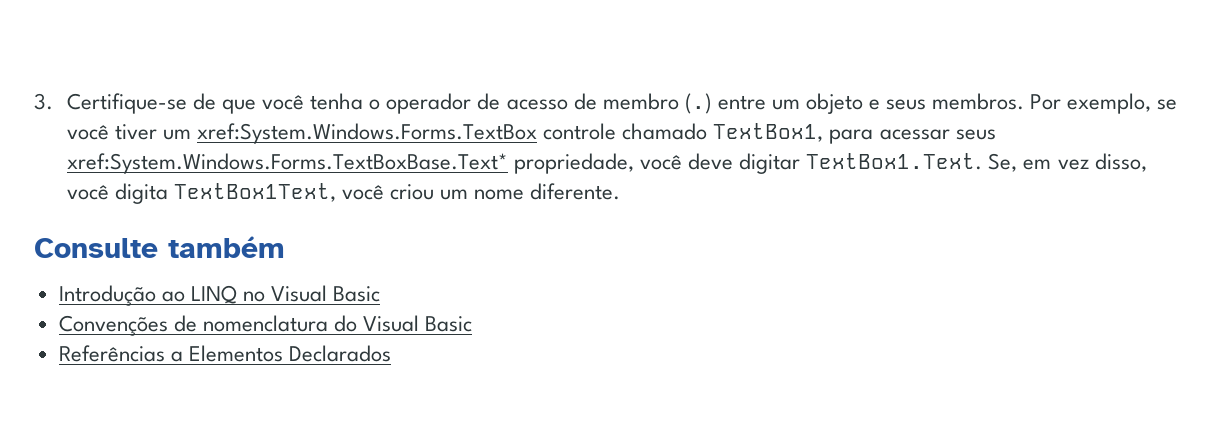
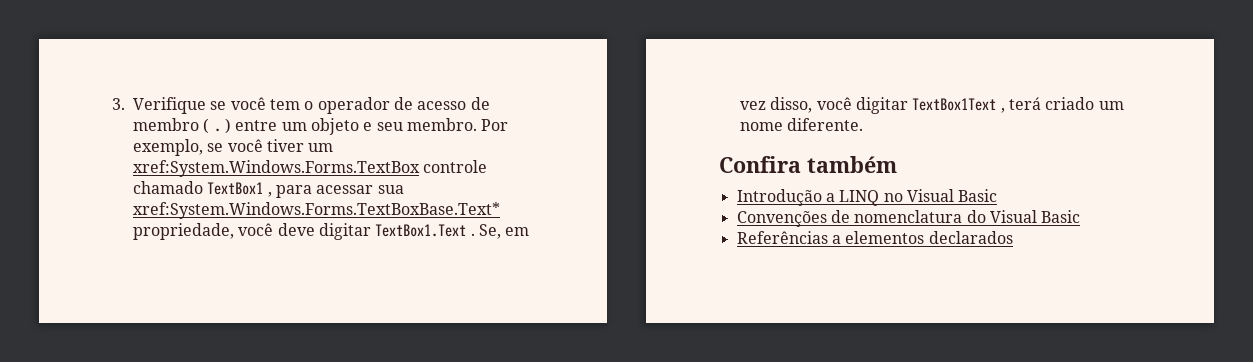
- 3. Certifique-se de que você tenha o operador de acesso de membro (.) entre um objeto e seus membros.
+ 3. Verifique se você tem o operador de acesso de membro ( . ) entre um objeto e seu membro.
- Por exemplo, se você tiver um xref:System.Windows.Forms.TextBox controle chamado TextBox1, para acessar seus xref:System.Windows.Forms.TextBoxBase.Text* propriedade, você deve digitar TextBox1.Text. Se, em vez disso, você digita TextBox1Text, você criou um nome diferente.
+ Por exemplo, se você tiver um xref:System.Windows.Forms.TextBox controle chamado TextBox1 , para acessar sua xref:System.Windows.Forms.TextBoxBase.Text* propriedade, você deve digitar TextBox1.Text . Se, em vez disso, você digitar TextBox1Text , terá criado um nome diferente.
- Consulte também
+ Confira também
- Introdução ao LINQ no Visual Basic
+ Introdução a LINQ no Visual Basic
- Referências a Elementos Declarados
+ Referências a elementos declarados

